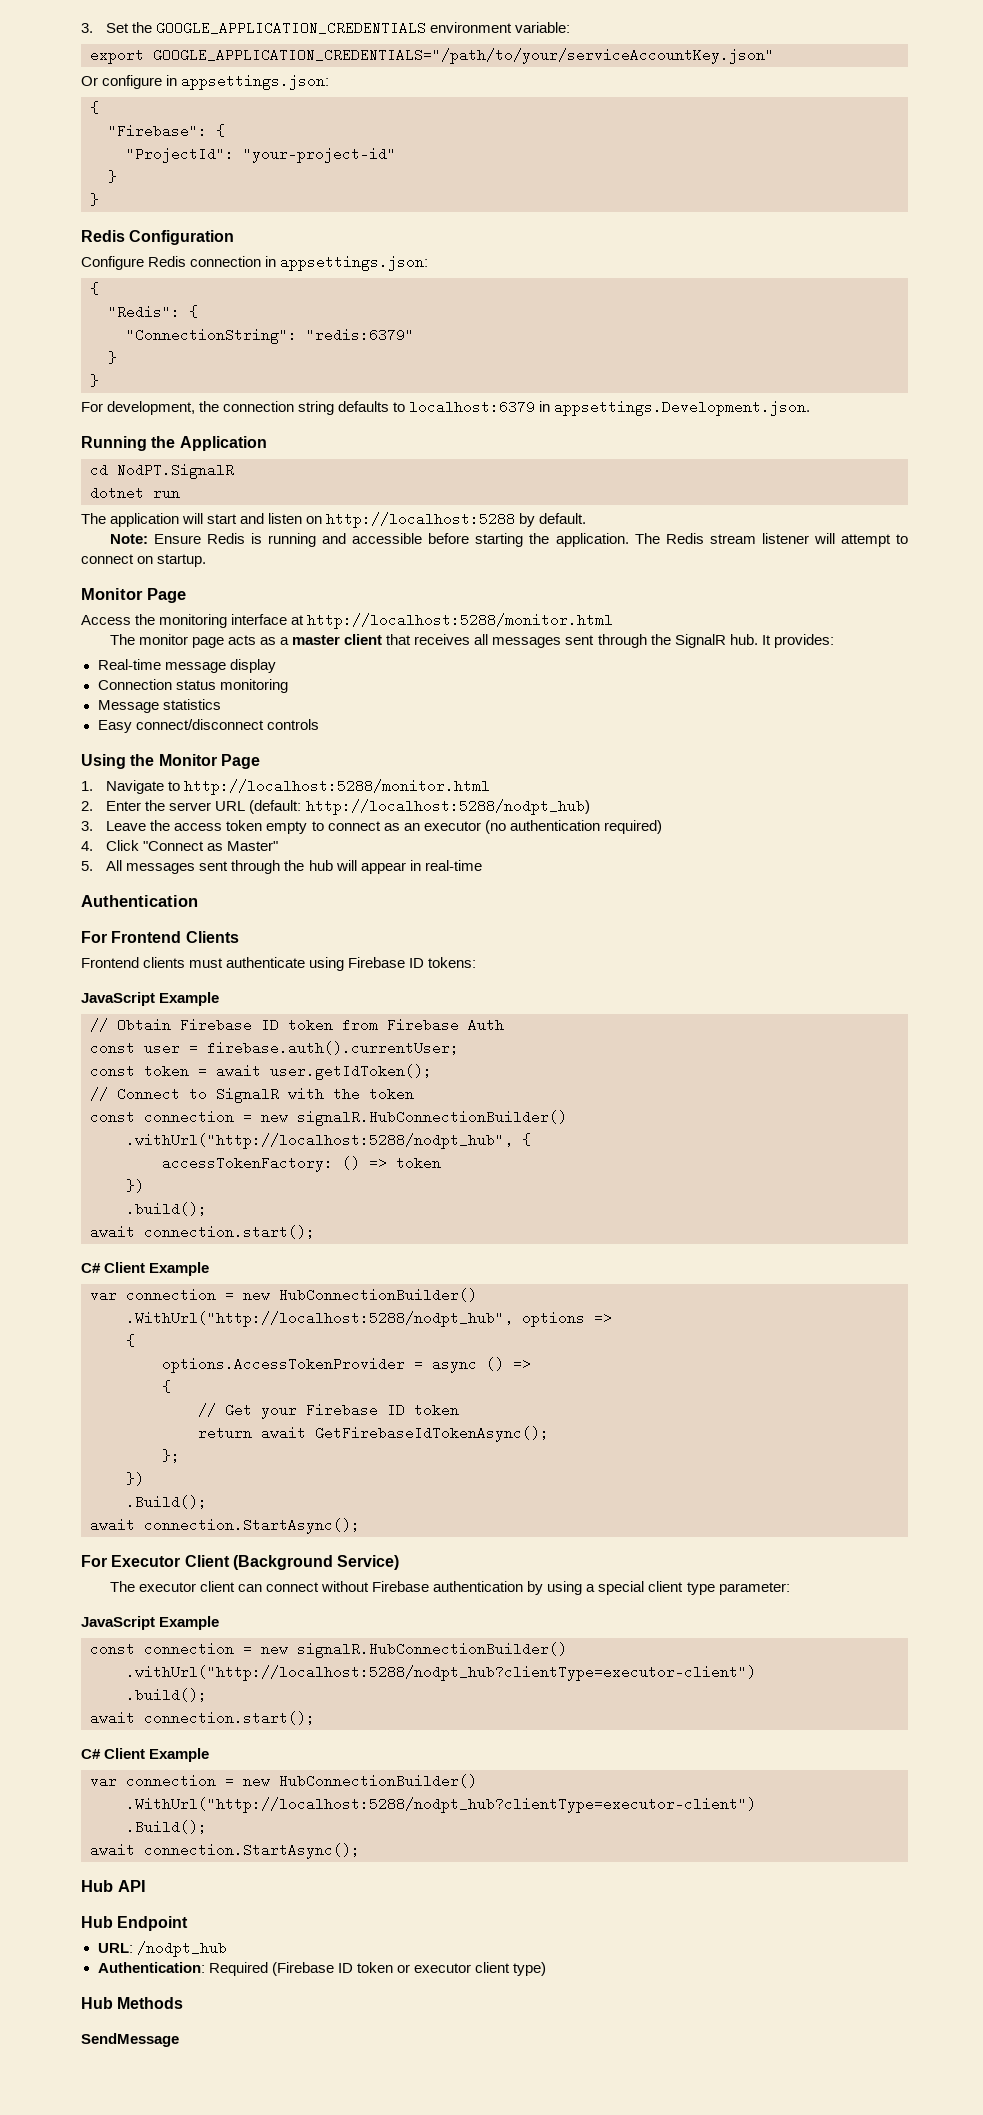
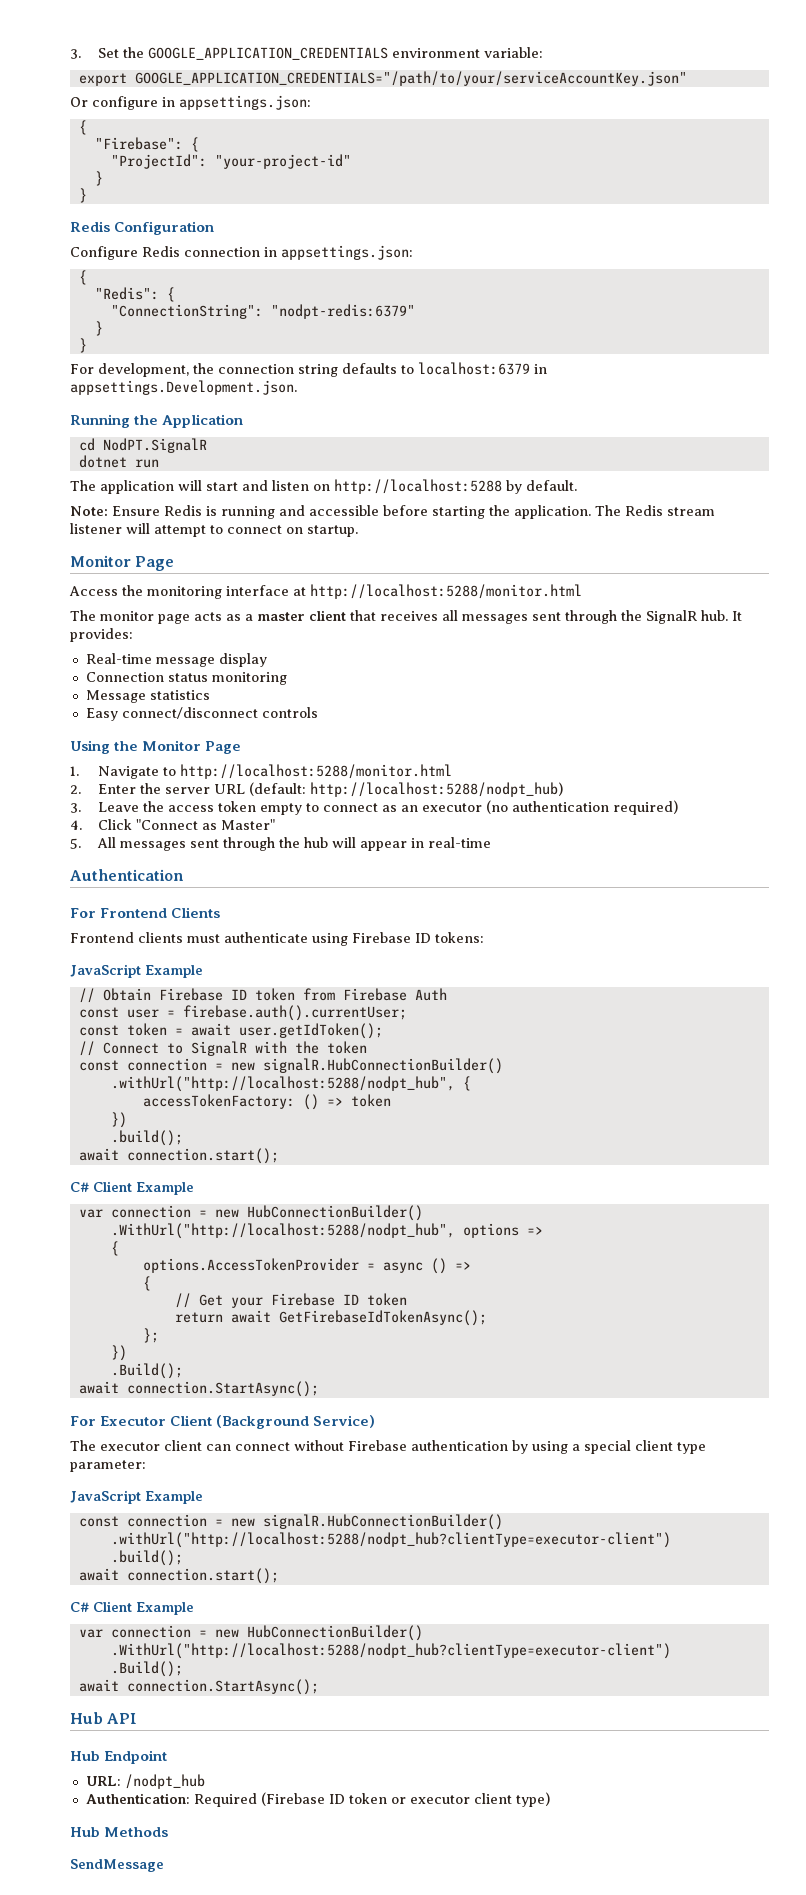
- "ConnectionString": "redis:6379"
+ "ConnectionString": "nodpt-redis:6379"

